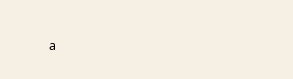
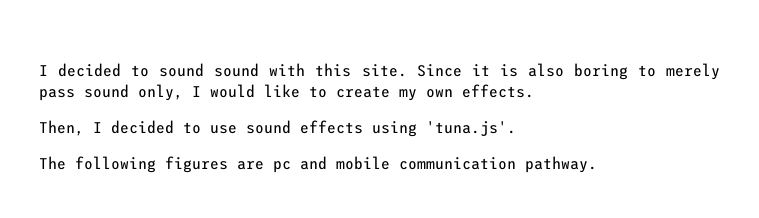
- a
+ I decided to sound sound with this site. Since it is also boring to merely pass sound only, I would like to create my own effects.
+ Then, I decided to use sound effects using 'tuna.js'.
+ The following figures are pc and mobile communication pathway.

